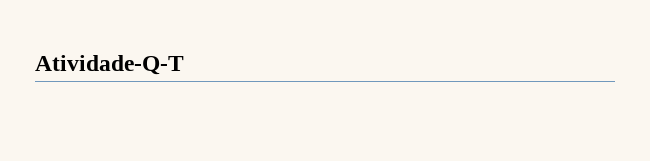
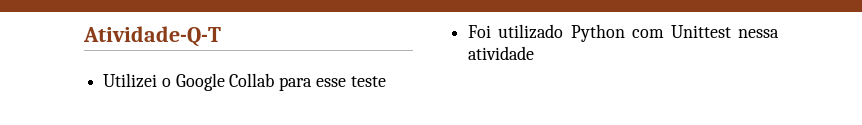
+ Utilizei o Google Collab para esse teste
+ Foi utilizado Python com Unittest nessa atividade

